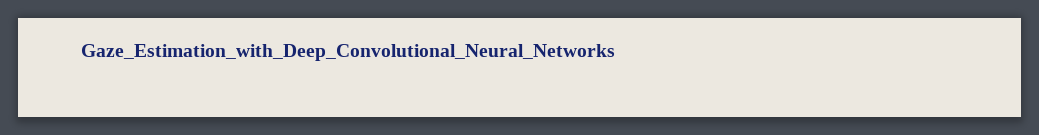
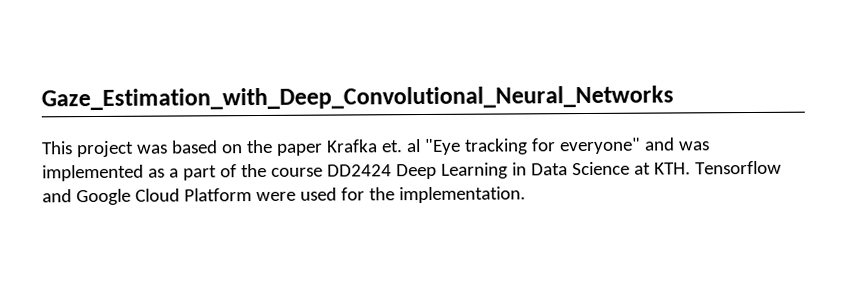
+ This project was based on the paper Krafka et. al "Eye tracking for everyone" and was implemented as a part of the course DD2424 Deep Learning in Data Science at KTH. Tensorflow and Google Cloud Platform were used for the implementation.

